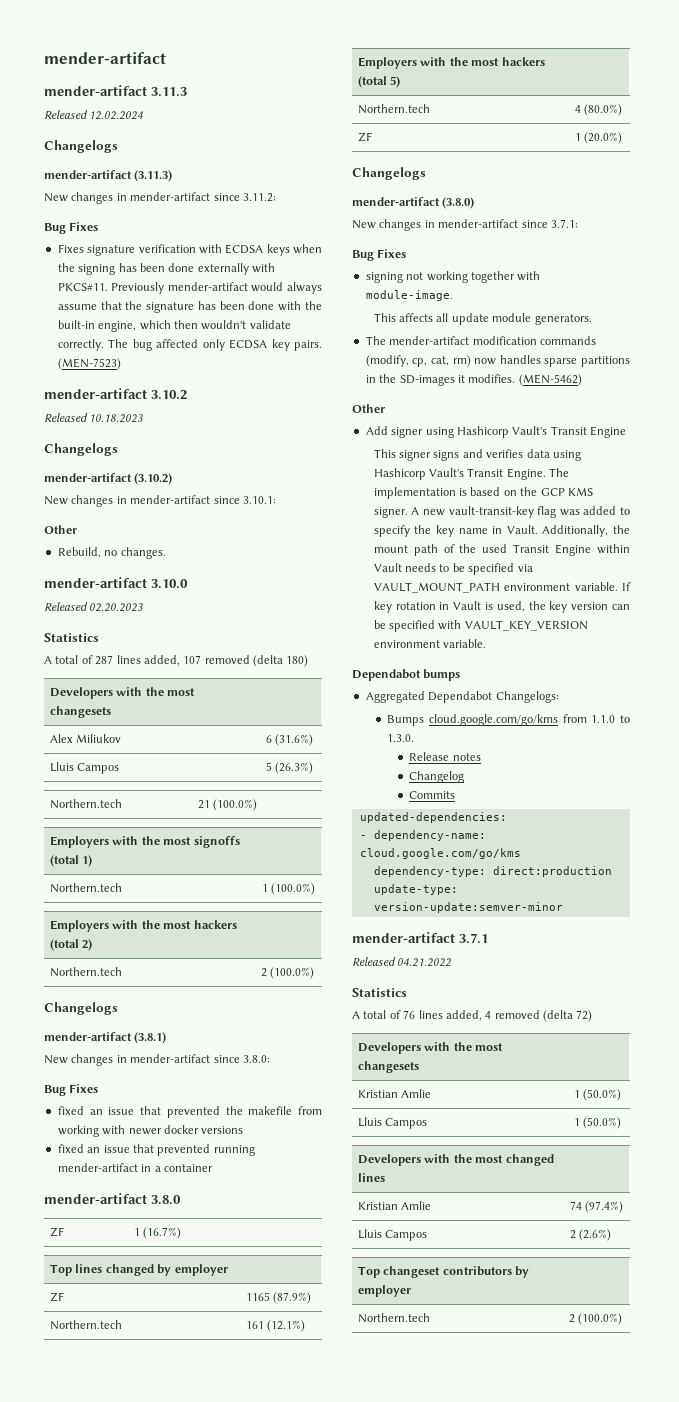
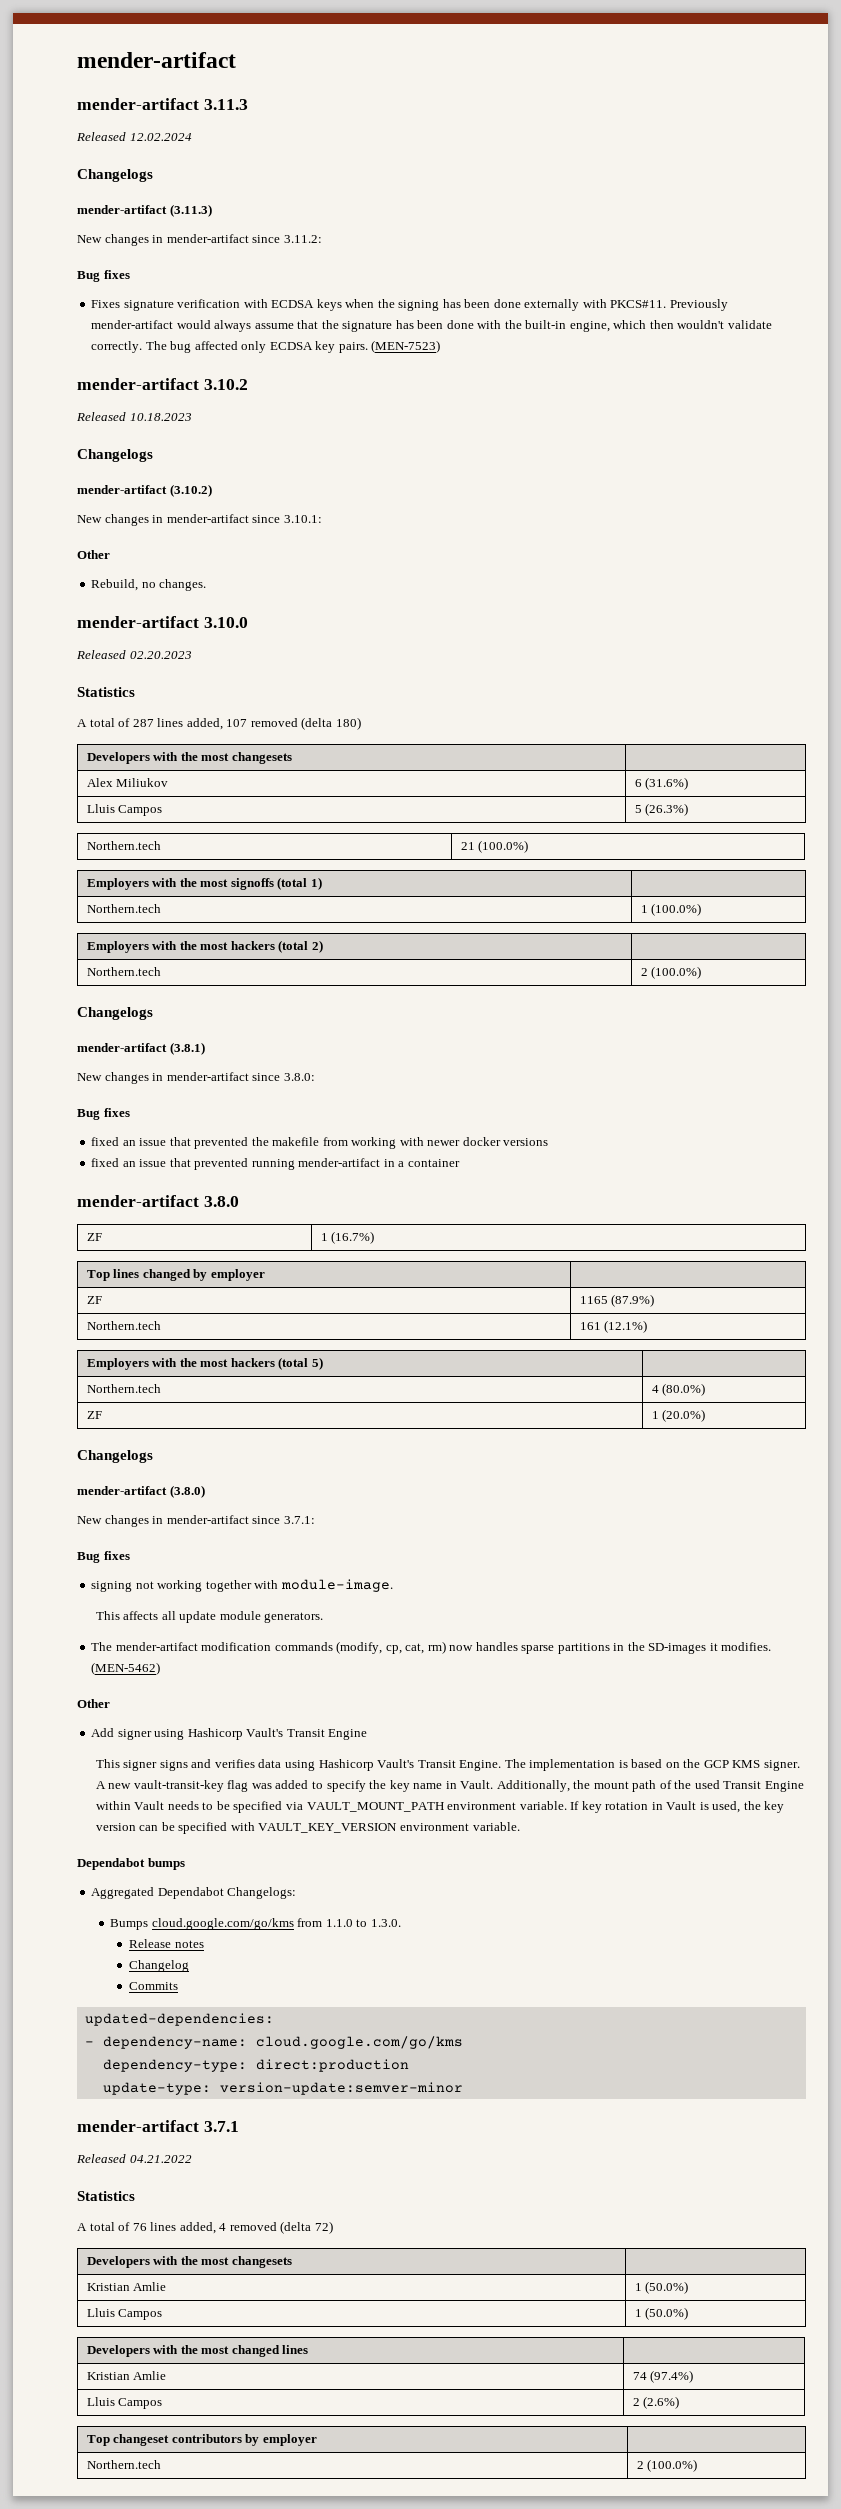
  New changes in mender-artifact since 3.11.2:
- Bug Fixes
+ Bug fixes
  New changes in mender-artifact since 3.8.0:
- Bug Fixes
+ Bug fixes
  New changes in mender-artifact since 3.7.1:
- Bug Fixes
+ Bug fixes

